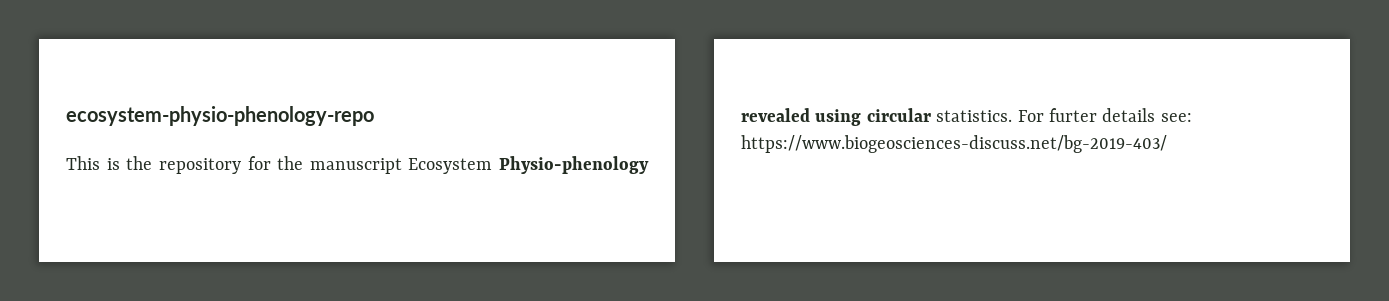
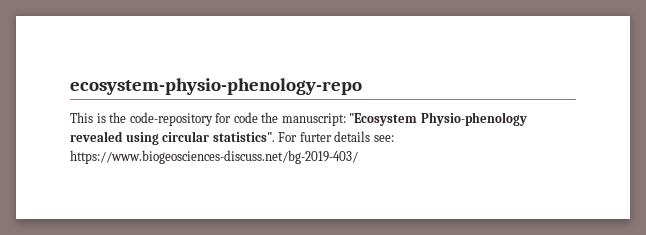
- This is the repository for the manuscript Ecosystem Physio-phenology revealed using circular statistics.
+ This is the code-repository for code the manuscript: "Ecosystem Physio-phenology revealed using circular statistics".

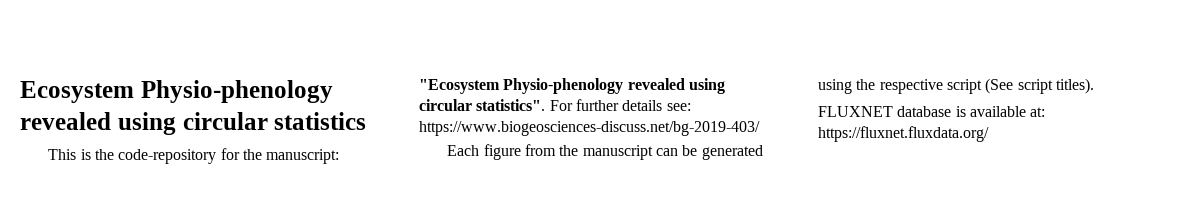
- ecosystem-physio-phenology-repo
+ Ecosystem Physio-phenology revealed using circular statistics
- This is the code-repository for code the manuscript: "Ecosystem Physio-phenology revealed using circular statistics".
+ This is the code-repository for the manuscript: "Ecosystem Physio-phenology revealed using circular statistics".
- For furter details see: https://www.biogeosciences-discuss.net/bg-2019-403/
+ For further details see: https://www.biogeosciences-discuss.net/bg-2019-403/
+ Each figure from the manuscript can be generated using the respective script (See script titles).
+ FLUXNET database is available at: https://fluxnet.fluxdata.org/

